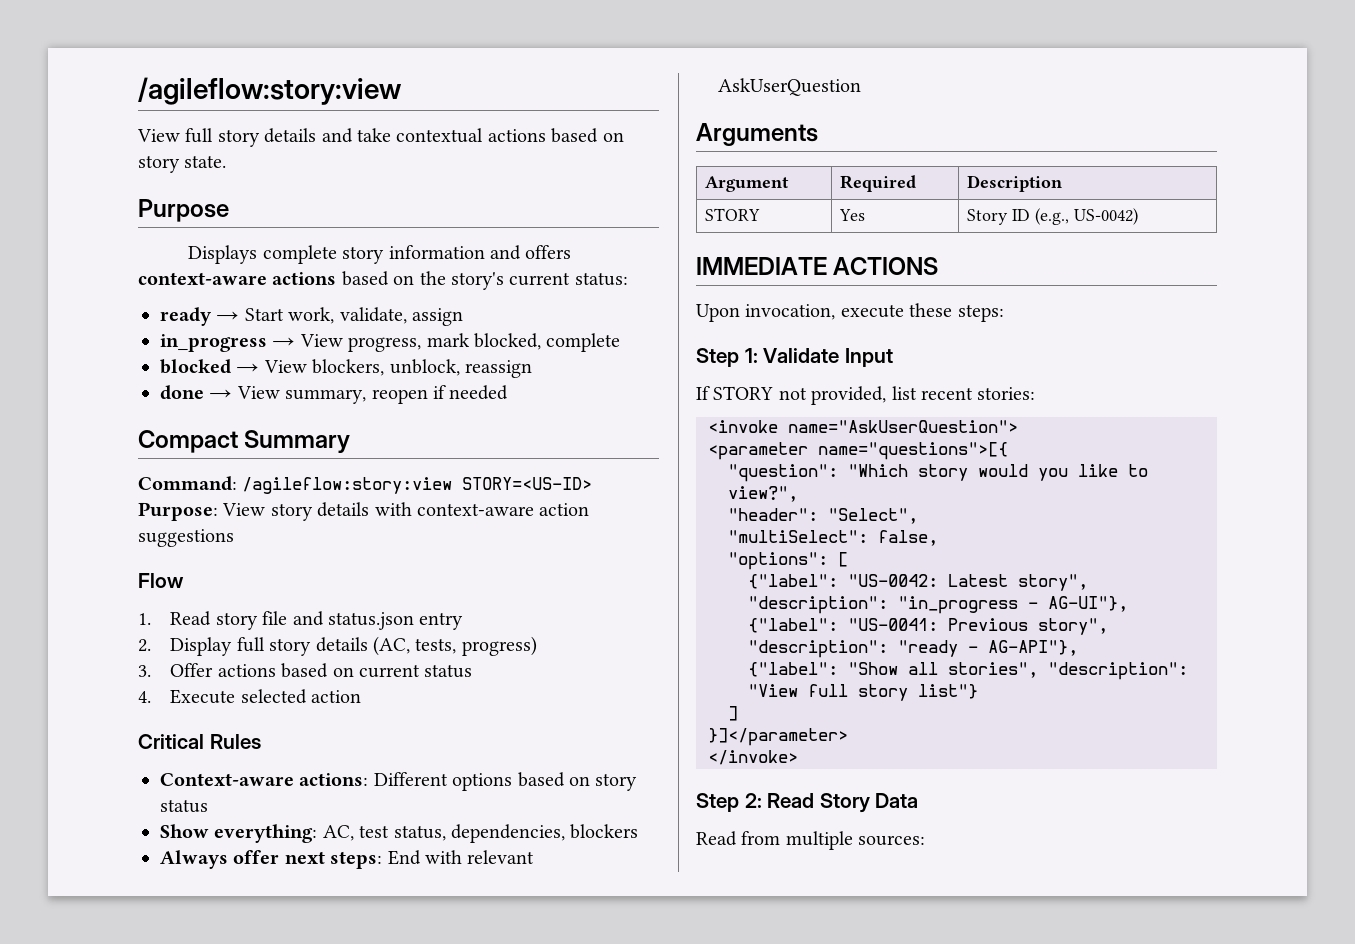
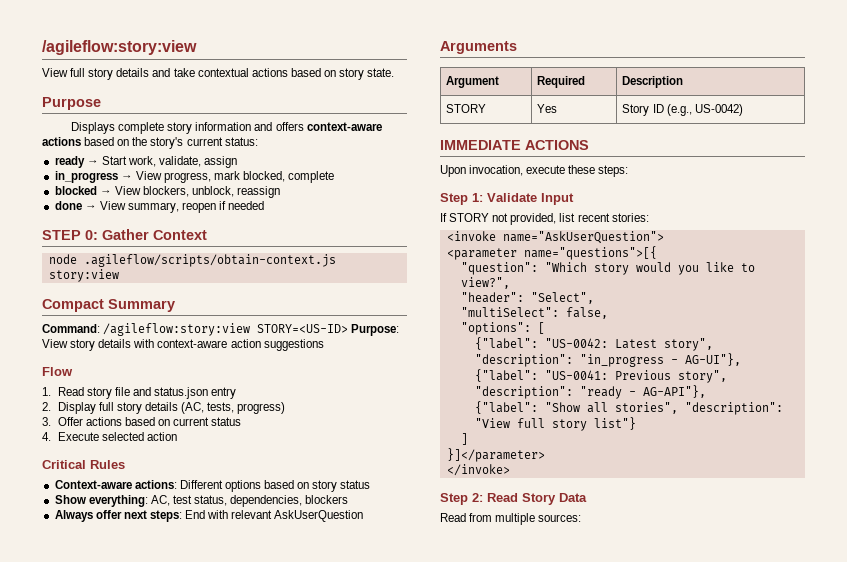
+ STEP 0: Gather Context
+ node .agileflow/scripts/obtain-context.js story:view

